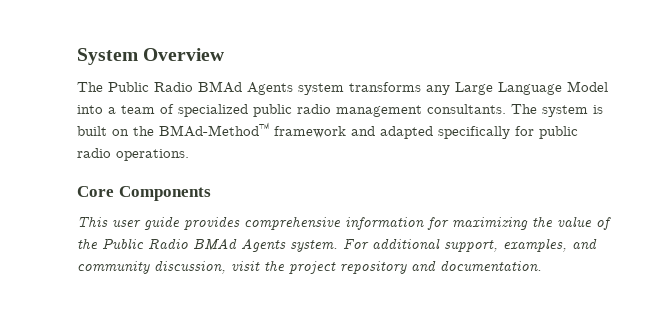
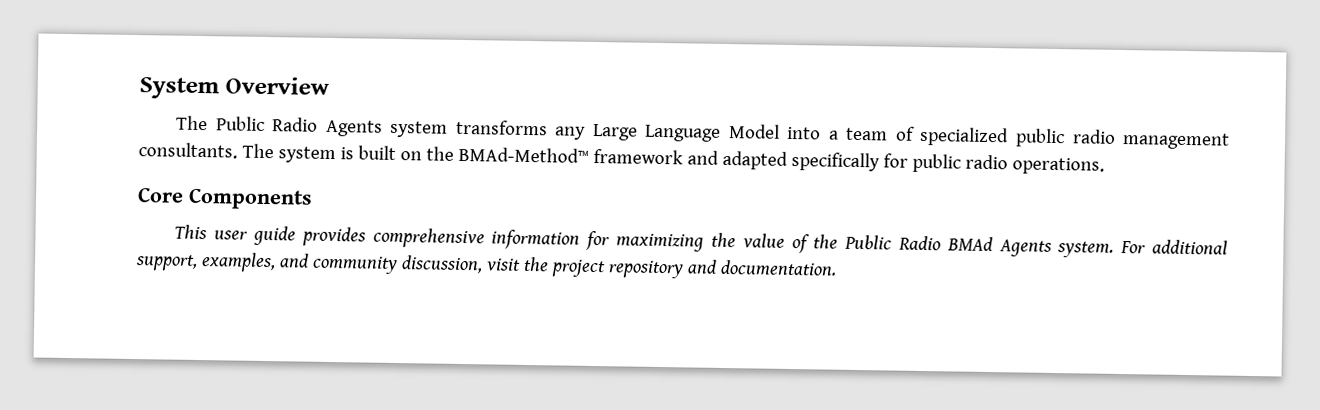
- The Public Radio BMAd Agents system transforms any Large Language Model into a team of specialized public radio management consultants.
+ The Public Radio Agents system transforms any Large Language Model into a team of specialized public radio management consultants.

